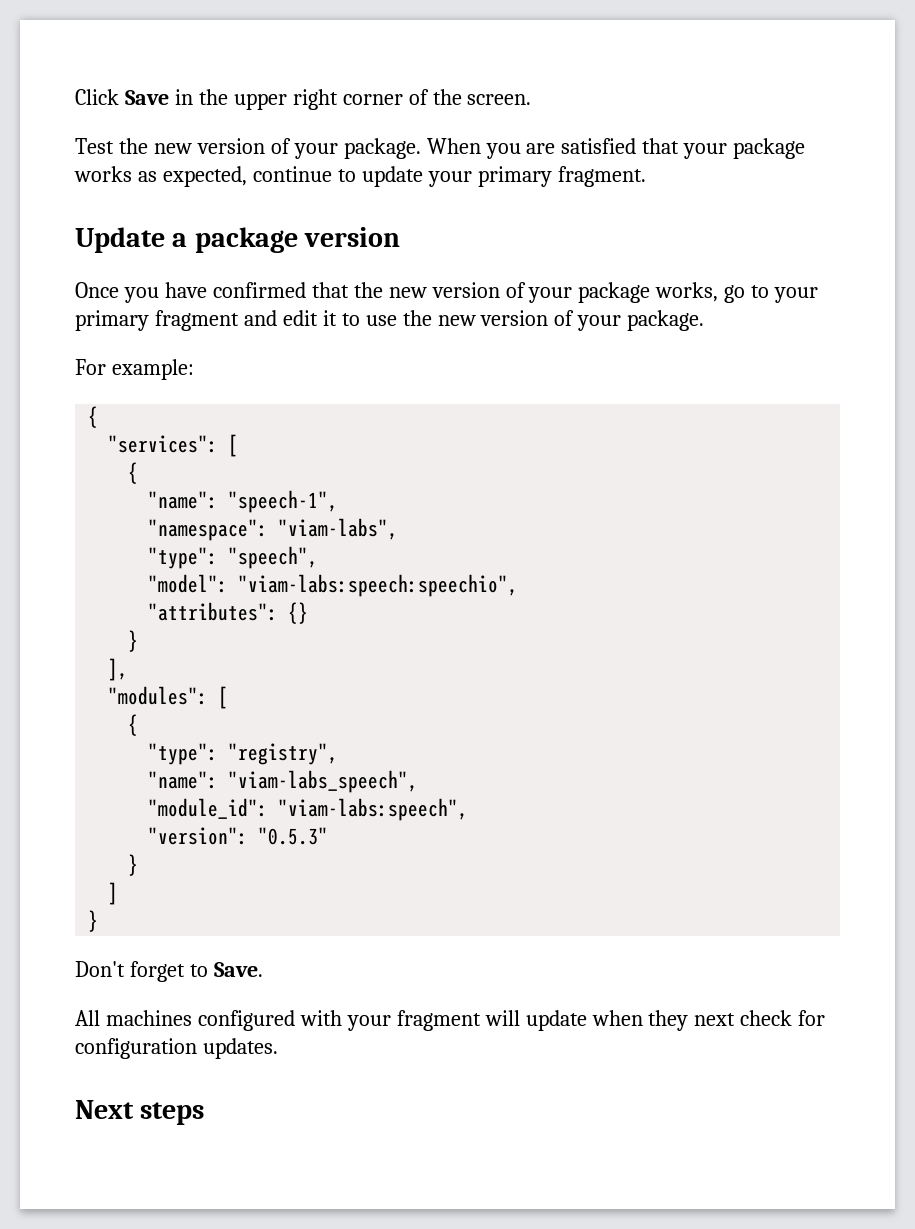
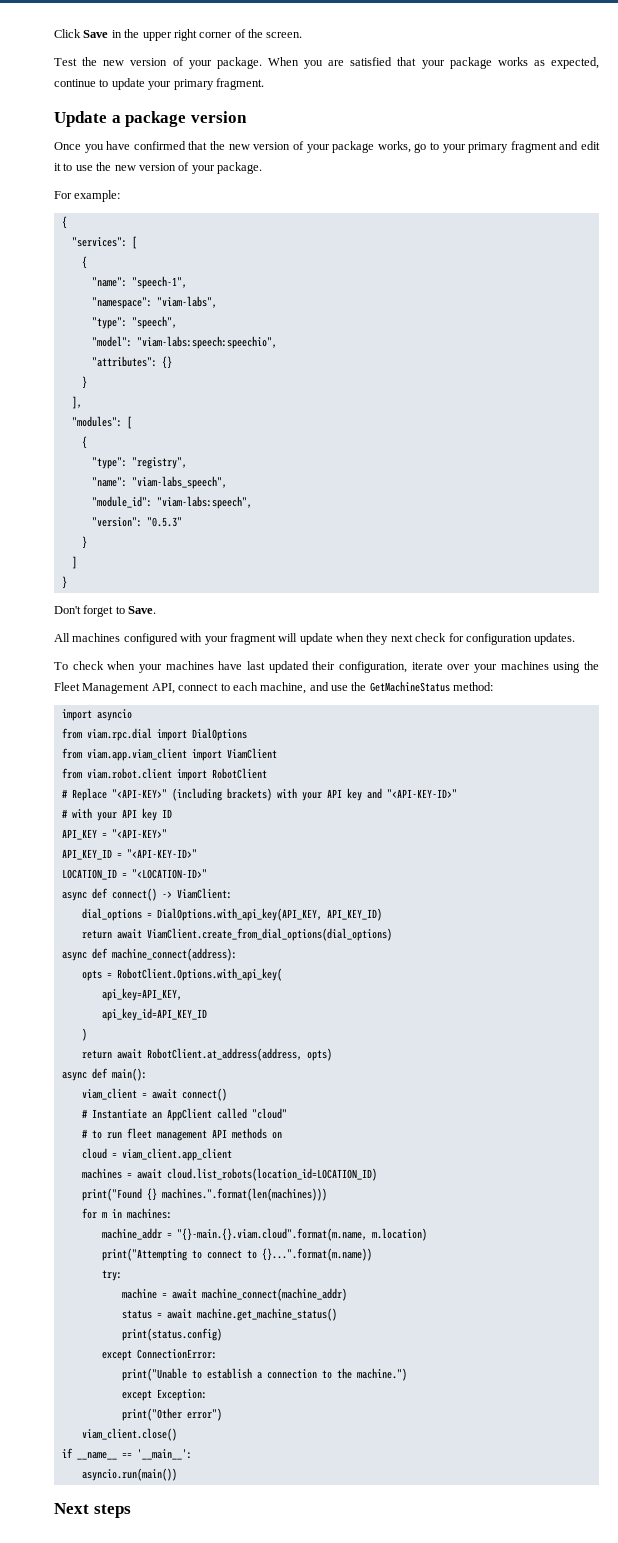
+ To check when your machines have last updated their configuration, iterate over your machines using the Fleet Management API, connect to each machine, and use the GetMachineStatus method:
+ import asyncio
+ from viam.rpc.dial import DialOptions
+ from viam.app.viam_client import ViamClient
+ from viam.robot.client import RobotClient
+ # Replace "<API-KEY>" (including brackets) with your API key and "<API-KEY-ID>"
+ # with your API key ID
+ API_KEY = "<API-KEY>"
+ API_KEY_ID = "<API-KEY-ID>"
+ LOCATION_ID = "<LOCATION-ID>"
+ async def connect() -> ViamClient:
+ dial_options = DialOptions.with_api_key(API_KEY, API_KEY_ID)
+ return await ViamClient.create_from_dial_options(dial_options)
+ async def machine_connect(address):
+ opts = RobotClient.Options.with_api_key(
+ api_key=API_KEY,
+ api_key_id=API_KEY_ID
+ )
+ return await RobotClient.at_address(address, opts)
+ async def main():
+ viam_client = await connect()
+ # Instantiate an AppClient called "cloud"
+ # to run fleet management API methods on
+ cloud = viam_client.app_client
+ machines = await cloud.list_robots(location_id=LOCATION_ID)
+ print("Found {} machines.".format(len(machines)))
+ for m in machines:
+ machine_addr = "{}-main.{}.viam.cloud".format(m.name, m.location)
+ print("Attempting to connect to {}...".format(m.name))
+ try:
+ machine = await machine_connect(machine_addr)
+ status = await machine.get_machine_status()
+ print(status.config)
+ except ConnectionError:
+ print("Unable to establish a connection to the machine.")
+ except Exception:
+ print("Other error")
+ viam_client.close()
+ if __name__ == '__main__':
+ asyncio.run(main())

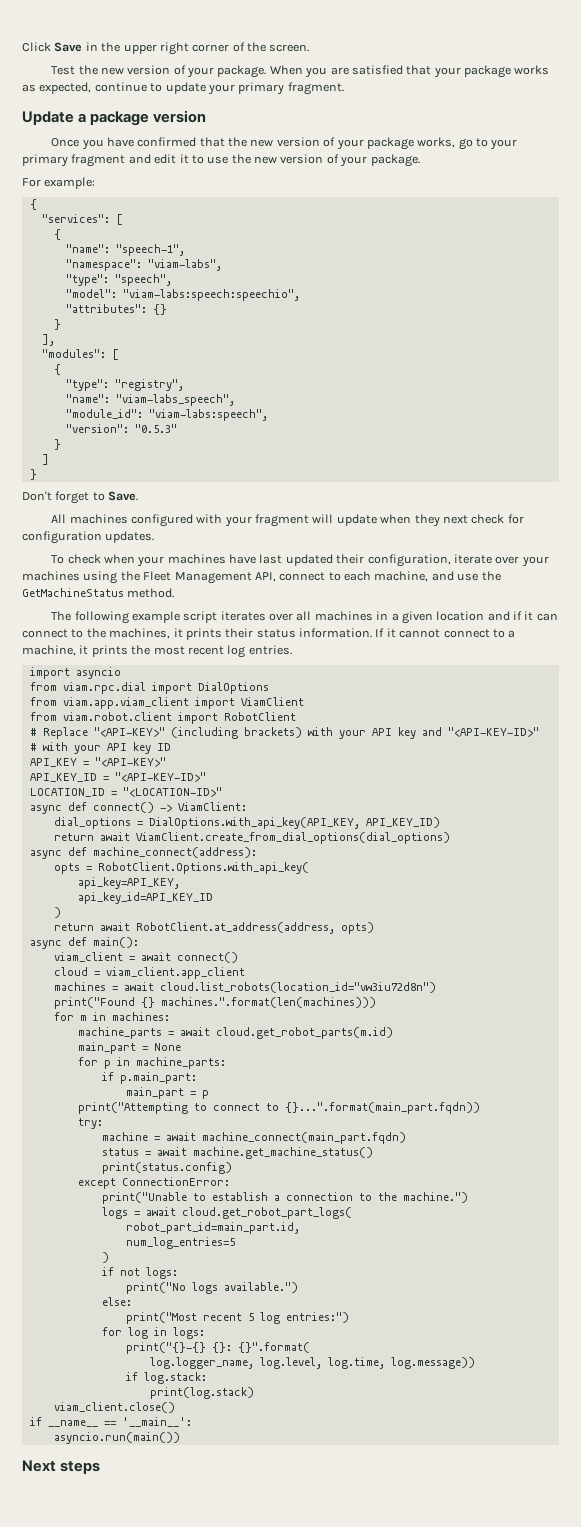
- To check when your machines have last updated their configuration, iterate over your machines using the Fleet Management API, connect to each machine, and use the GetMachineStatus method:
+ To check when your machines have last updated their configuration, iterate over your machines using the Fleet Management API, connect to each machine, and use the GetMachineStatus method.
+ The following example script iterates over all machines in a given location and if it can connect to the machines, it prints their status information. If it cannot connect to a machine, it prints the most recent log entries.
- # Instantiate an AppClient called "cloud"
- # to run fleet management API methods on
- machines = await cloud.list_robots(location_id=LOCATION_ID)
+ machines = await cloud.list_robots(location_id="vw3iu72d8n")
- machine_addr = "{}-main.{}.viam.cloud".format(m.name, m.location)
+ machine_parts = await cloud.get_robot_parts(m.id)
+ main_part = None
+ for p in machine_parts:
+ if p.main_part:
+ main_part = p
- print("Attempting to connect to {}...".format(m.name))
+ print("Attempting to connect to {}...".format(main_part.fqdn))
- machine = await machine_connect(machine_addr)
+ machine = await machine_connect(main_part.fqdn)
- except Exception:
- print("Other error")
+ logs = await cloud.get_robot_part_logs(
+ robot_part_id=main_part.id,
+ num_log_entries=5
+ )
+ if not logs:
+ print("No logs available.")
+ else:
+ print("Most recent 5 log entries:")
+ for log in logs:
+ print("{}-{} {}: {}".format(
+ log.logger_name, log.level, log.time, log.message))
+ if log.stack:
+ print(log.stack)

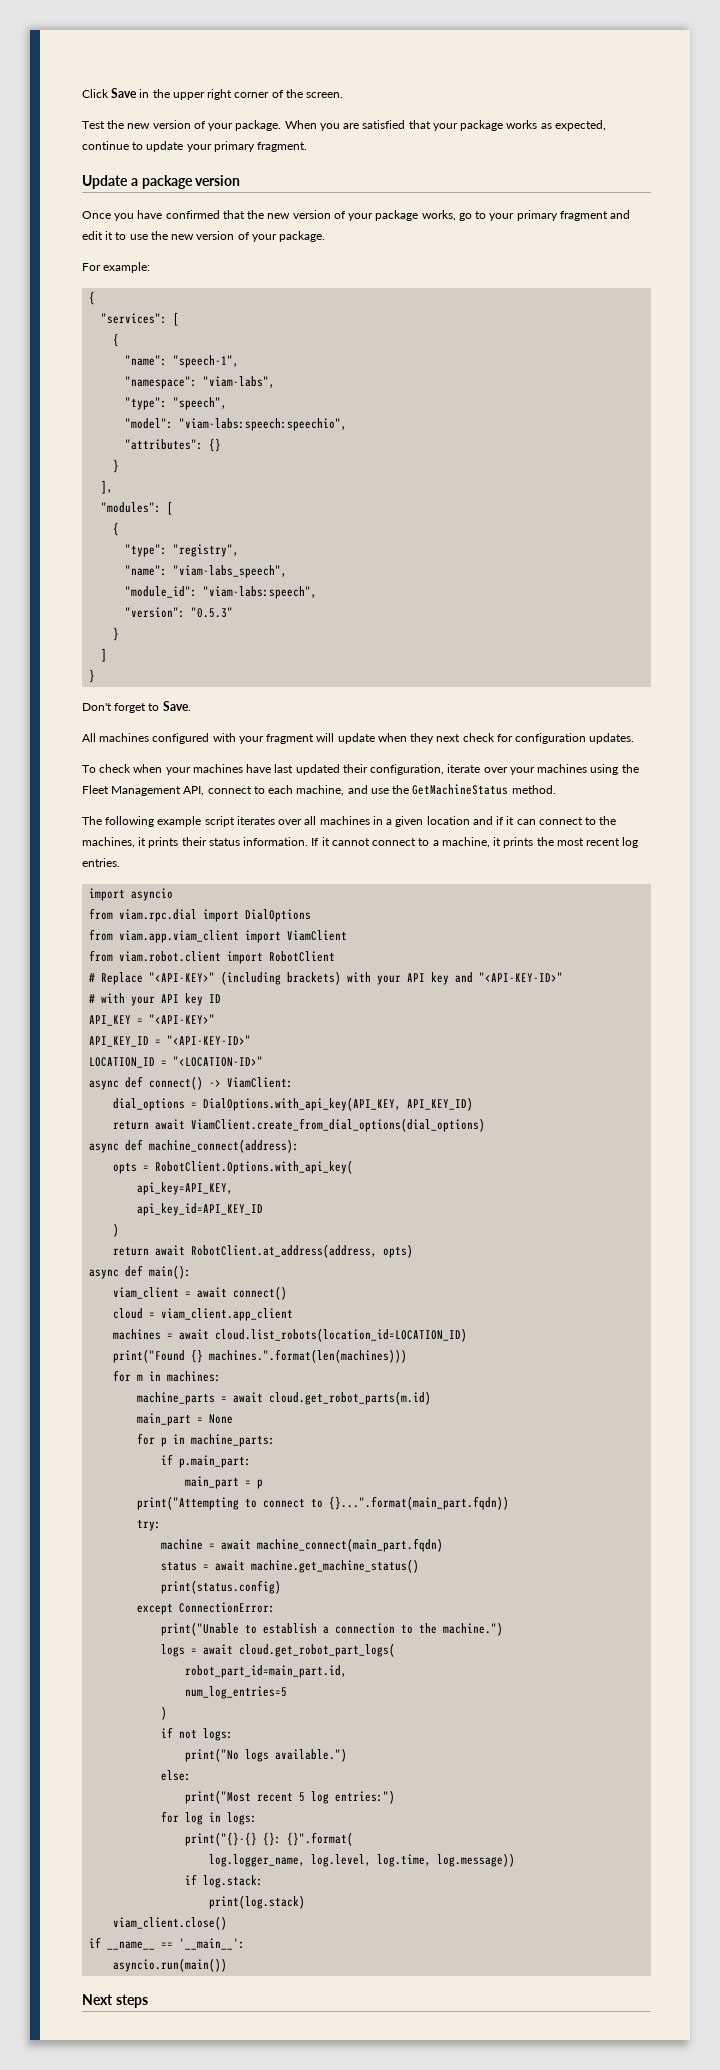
- machines = await cloud.list_robots(location_id="vw3iu72d8n")
+ machines = await cloud.list_robots(location_id=LOCATION_ID)

